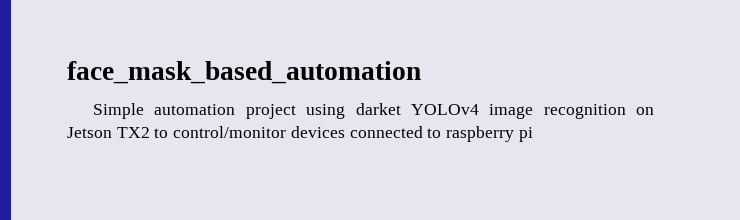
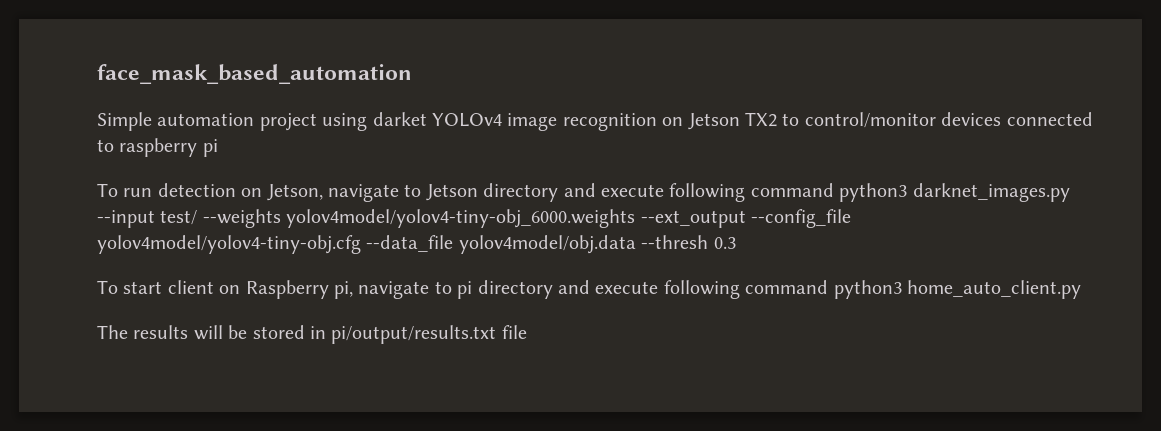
+ To run detection on Jetson, navigate to Jetson directory and execute following command python3 darknet_images.py --input test/ --weights yolov4model/yolov4-tiny-obj_6000.weights --ext_output --config_file yolov4model/yolov4-tiny-obj.cfg --data_file yolov4model/obj.data --thresh 0.3
+ To start client on Raspberry pi, navigate to pi directory and execute following command python3 home_auto_client.py
+ The results will be stored in pi/output/results.txt file

